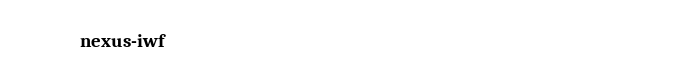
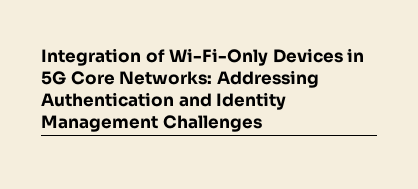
- nexus-iwf
+ Integration of Wi-Fi-Only Devices in 5G Core Networks: Addressing Authentication and Identity Management Challenges

